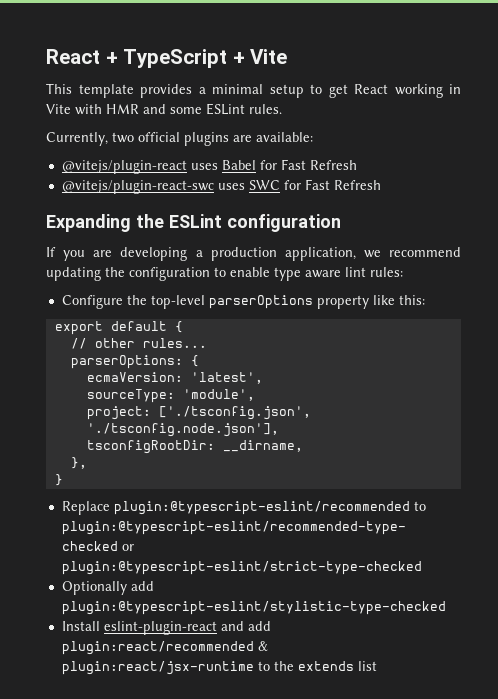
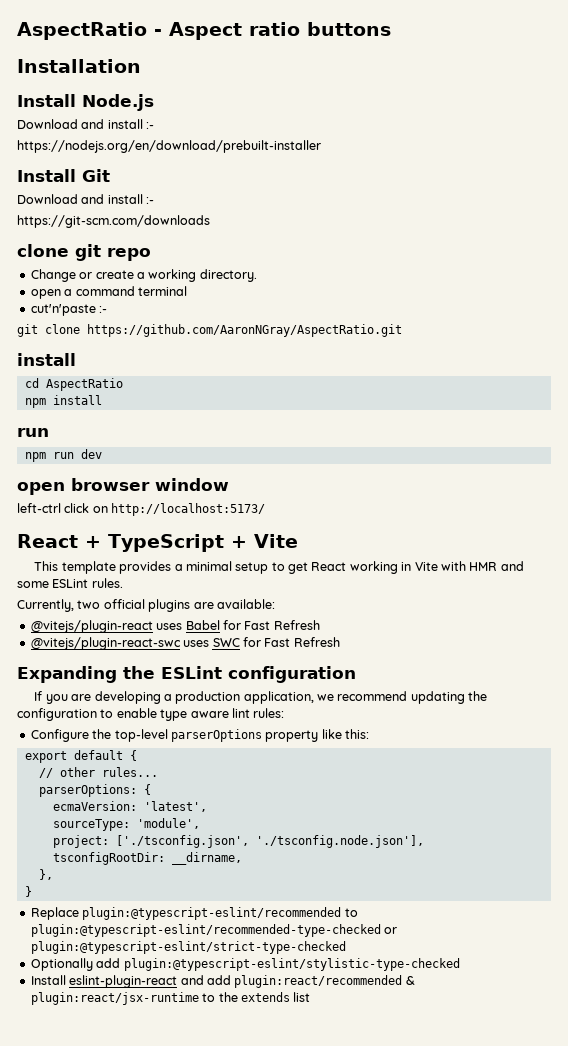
+ AspectRatio - Aspect ratio buttons
+ Installation
+ Install Node.js
+ Download and install :-
+ https://nodejs.org/en/download/prebuilt-installer
+ Install Git
+ Download and install :-
+ https://git-scm.com/downloads
+ clone git repo
+ Change or create a working directory.
+ open a command terminal
+ cut'n'paste :-
+ git clone https://github.com/AaronNGray/AspectRatio.git
+ install
+ cd AspectRatio
+ npm install
+ run
+ npm run dev
+ open browser window
+ left-ctrl click on http://localhost:5173/

